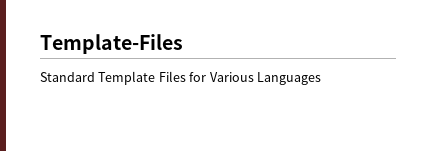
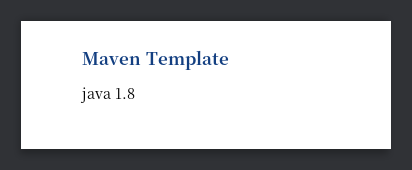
- Template-Files
- Standard Template Files for Various Languages
+ Maven Template
+ java 1.8

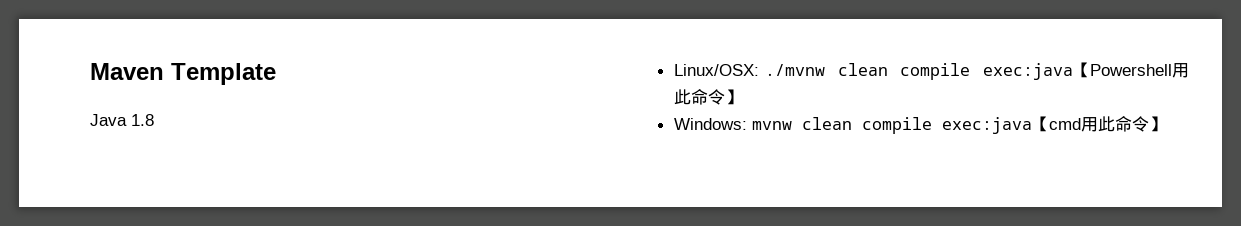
- java 1.8
+ Java 1.8
+ Linux/OSX: ./mvnw clean compile exec:java【Powershell用此命令】
+ Windows: mvnw clean compile exec:java【cmd用此命令】

